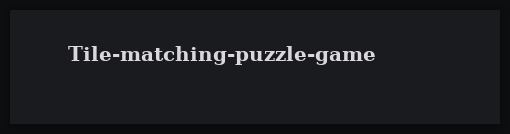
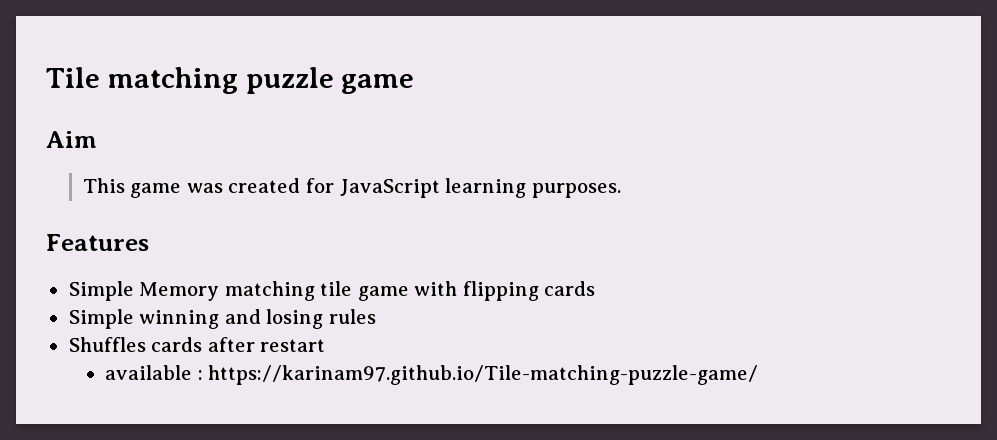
- Tile-matching-puzzle-game
+ Tile matching puzzle game
+ Aim
+ This game was created for JavaScript learning purposes.
+ Features
+ Simple Memory matching tile game with flipping cards
+ Simple winning and losing rules
+ Shuffles cards after restart
+ available : https://karinam97.github.io/Tile-matching-puzzle-game/

